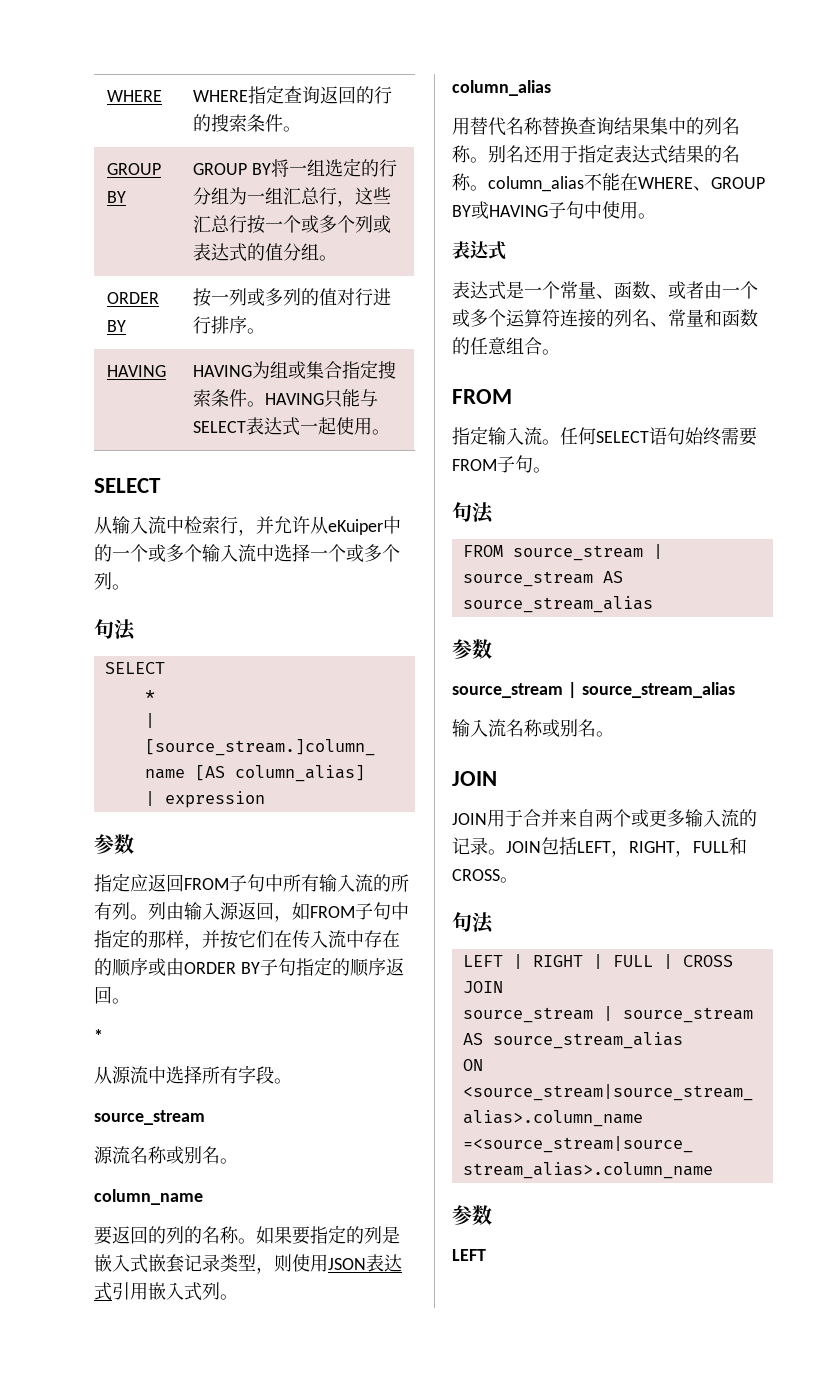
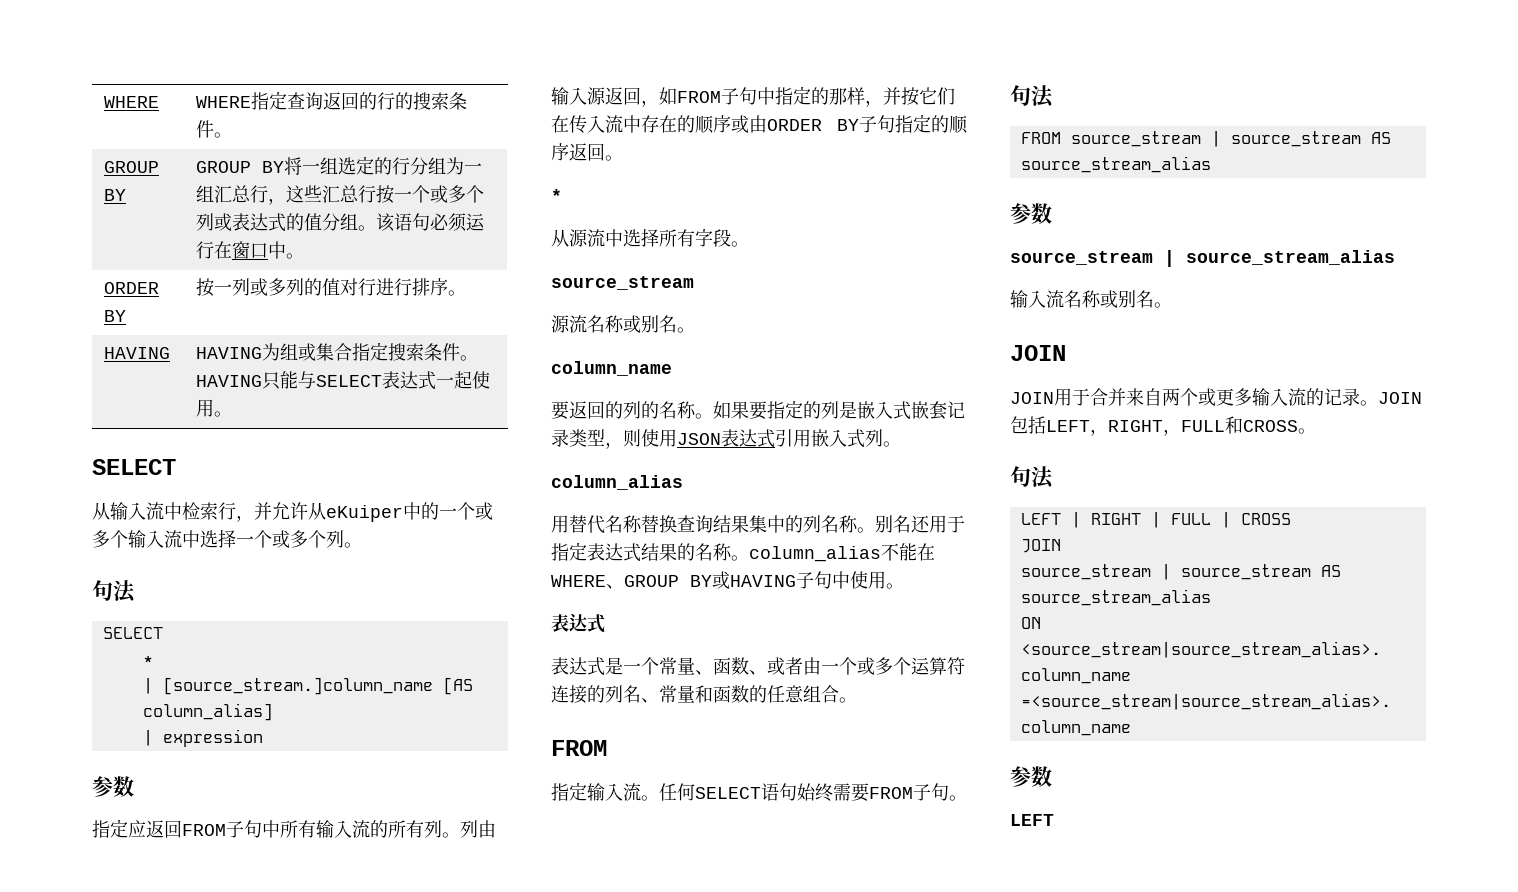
- GROUP BY | GROUP BY将一组选定的行分组为一组汇总行，这些汇总行按一个或多个列或表达式的值分组。
+ GROUP BY | GROUP BY将一组选定的行分组为一组汇总行，这些汇总行按一个或多个列或表达式的值分组。该语句必须运行在窗口中。

